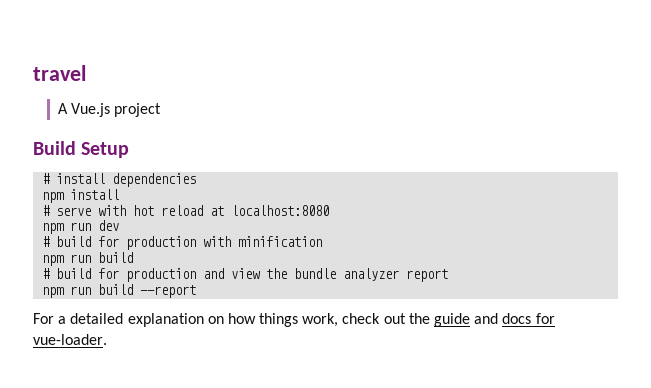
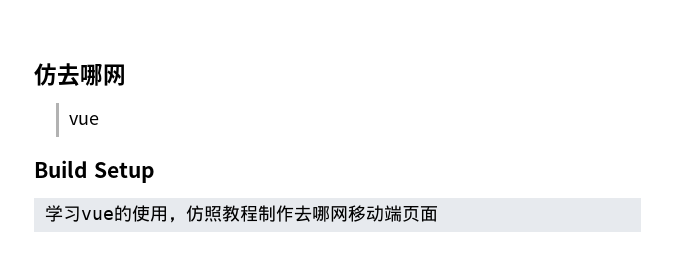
- travel
- A Vue.js project
+ 仿去哪网
+ vue
  Build Setup
- # install dependencies
- npm install
- # serve with hot reload at localhost:8080
- npm run dev
- # build for production with minification
- npm run build
- # build for production and view the bundle analyzer report
- npm run build --report
- For a detailed explanation on how things work, check out the guide and docs for vue-loader.
+ 学习vue的使用，仿照教程制作去哪网移动端页面

